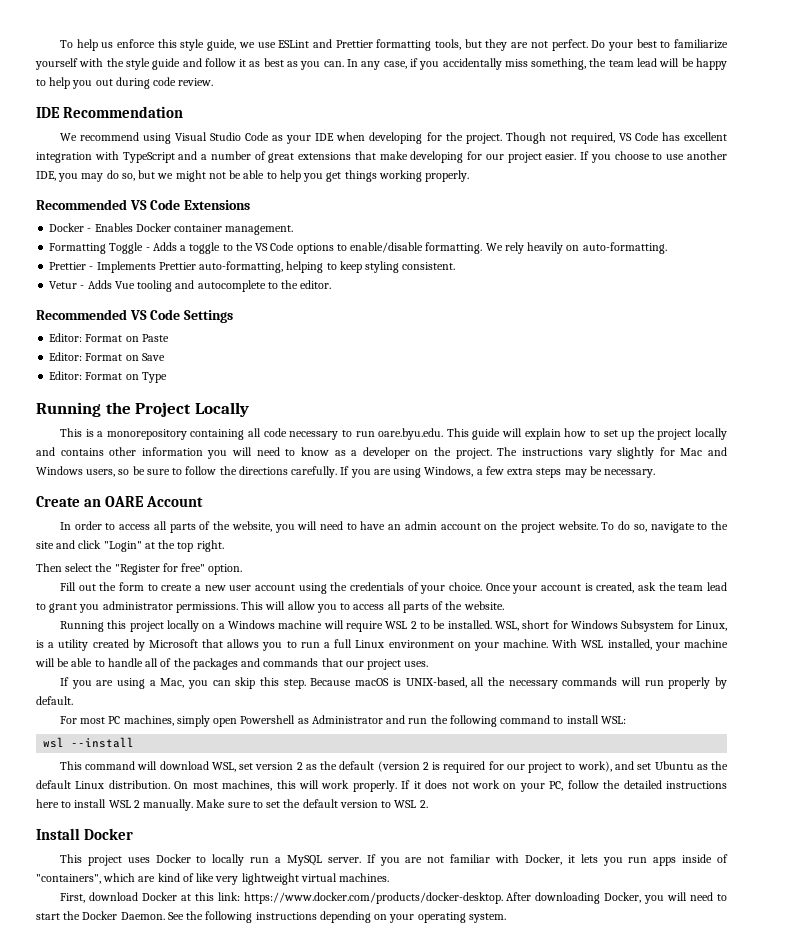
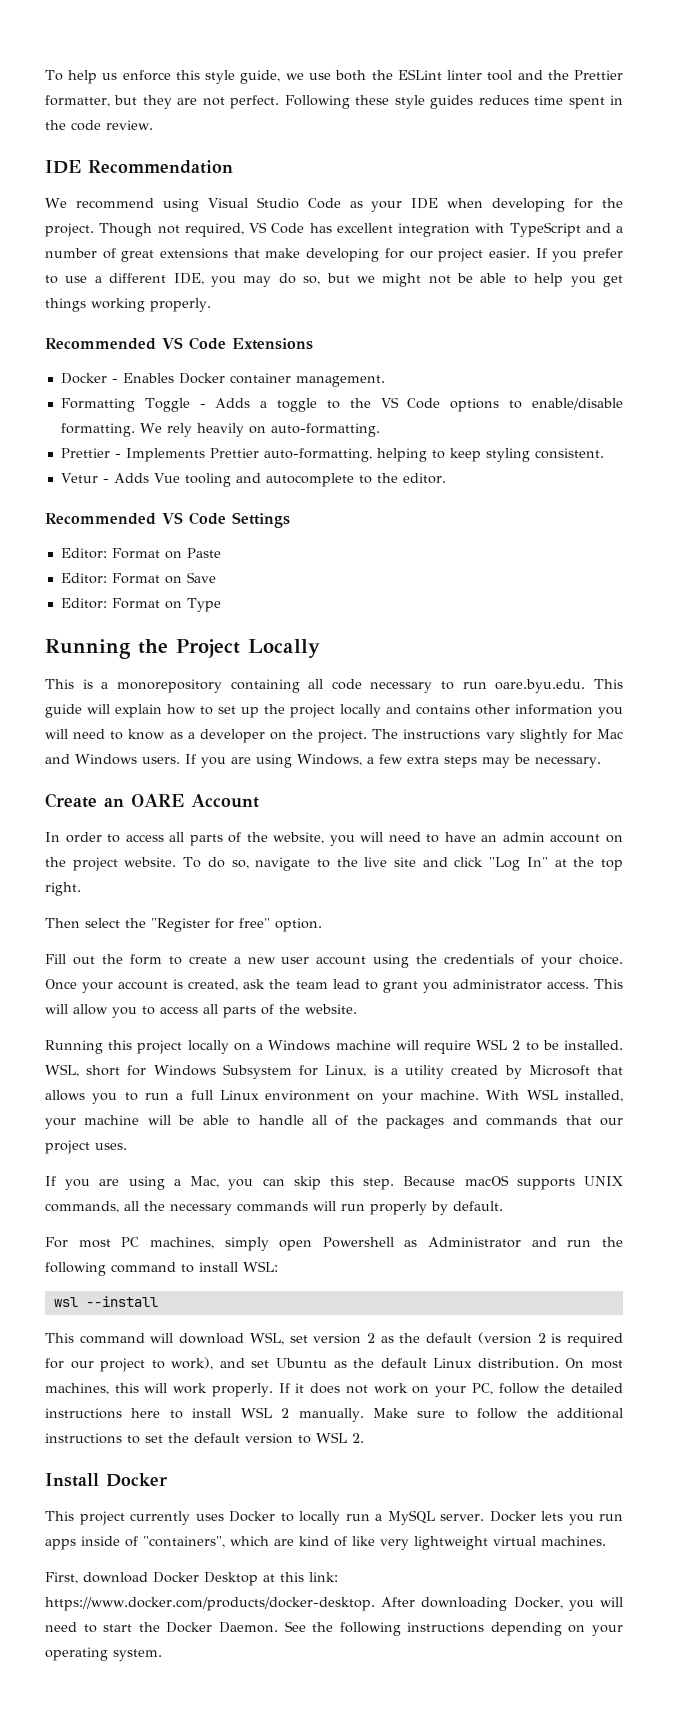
- To help us enforce this style guide, we use ESLint and Prettier formatting tools, but they are not perfect.
+ To help us enforce this style guide, we use both the ESLint linter tool and the Prettier formatter, but they are not perfect.
- Do your best to familiarize yourself with the style guide and follow it as best as you can. In any case, if you accidentally miss something, the team lead will be happy to help you out during code review.
+ Following these style guides reduces time spent in the code review.
- If you choose to use another IDE, you may do so, but we might not be able to help you get things working properly.
+ If you prefer to use a different IDE, you may do so, but we might not be able to help you get things working properly.
- The instructions vary slightly for Mac and Windows users, so be sure to follow the directions carefully.
+ The instructions vary slightly for Mac and Windows users.
- To do so, navigate to the site and click "Login" at the top right.
+ To do so, navigate to the live site and click "Log In" at the top right.
- Once your account is created, ask the team lead to grant you administrator permissions.
+ Once your account is created, ask the team lead to grant you administrator access.
- Because macOS is UNIX-based, all the necessary commands will run properly by default.
+ Because macOS supports UNIX commands, all the necessary commands will run properly by default.
- Make sure to set the default version to WSL 2.
+ Make sure to follow the additional instructions to set the default version to WSL 2.
- This project uses Docker to locally run a MySQL server.
+ This project currently uses Docker to locally run a MySQL server.
- If you are not familiar with Docker, it lets you run apps inside of "containers", which are kind of like very lightweight virtual machines.
+ Docker lets you run apps inside of "containers", which are kind of like very lightweight virtual machines.
- First, download Docker at this link: https://www.docker.com/products/docker-desktop. After downloading Docker, you will need to start the Docker Daemon.
+ First, download Docker Desktop at this link: https://www.docker.com/products/docker-desktop. After downloading Docker, you will need to start the Docker Daemon.

